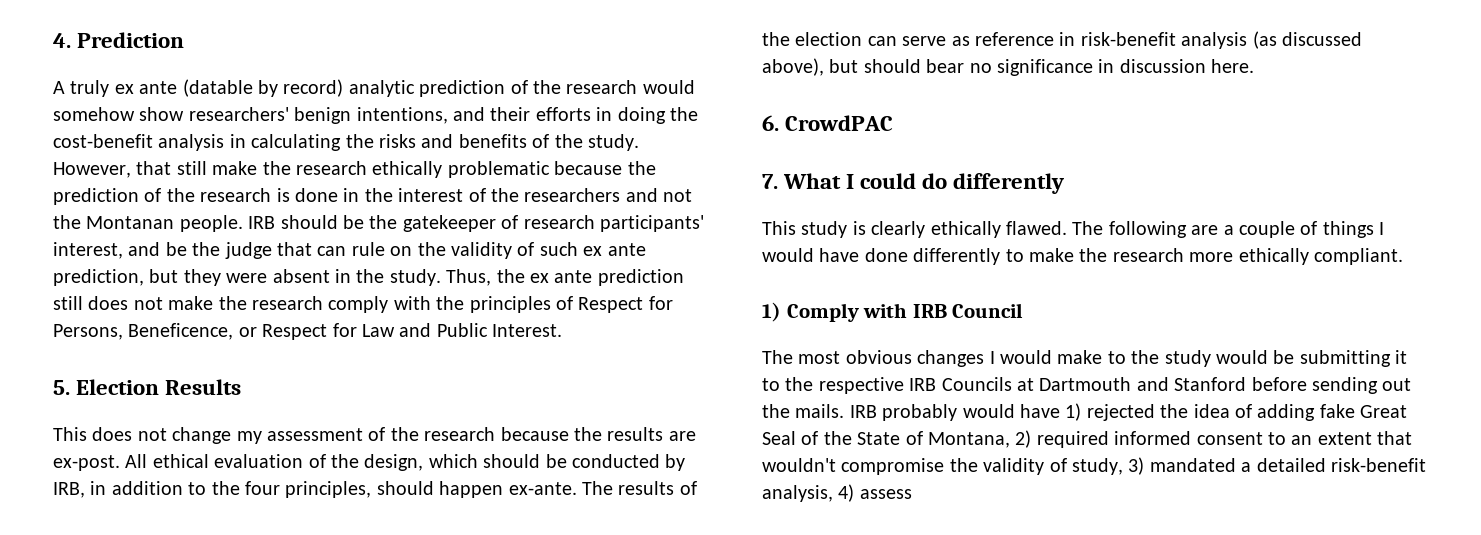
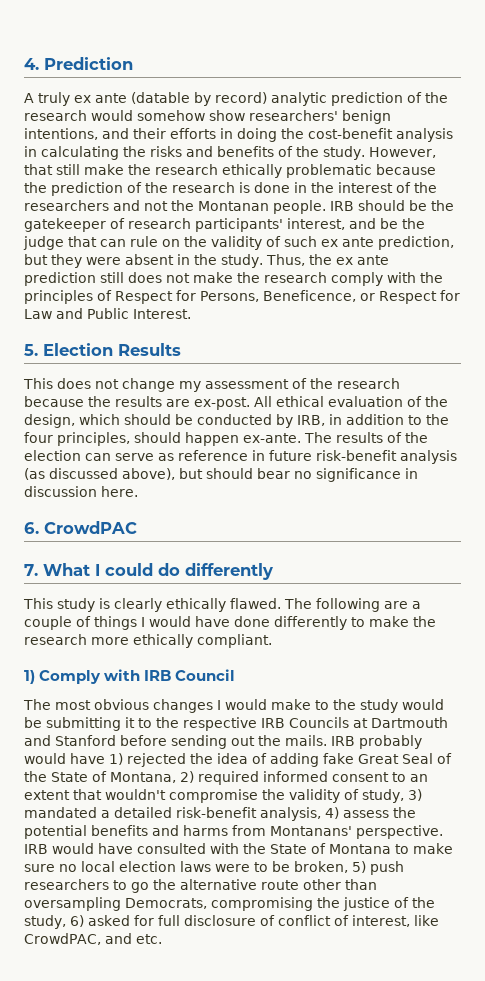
- The results of the election can serve as reference in risk-benefit analysis (as discussed above), but should bear no significance in discussion here.
+ The results of the election can serve as reference in future risk-benefit analysis (as discussed above), but should bear no significance in discussion here.
- IRB probably would have 1) rejected the idea of adding fake Great Seal of the State of Montana, 2) required informed consent to an extent that wouldn't compromise the validity of study, 3) mandated a detailed risk-benefit analysis, 4) assess
+ IRB probably would have 1) rejected the idea of adding fake Great Seal of the State of Montana, 2) required informed consent to an extent that wouldn't compromise the validity of study, 3) mandated a detailed risk-benefit analysis, 4) assess the potential benefits and harms from Montanans' perspective. IRB would have consulted with the State of Montana to make sure no local election laws were to be broken, 5) push researchers to go the alternative route other than oversampling Democrats, compromising the justice of the study, 6) asked for full disclosure of conflict of interest, like CrowdPAC, and etc.

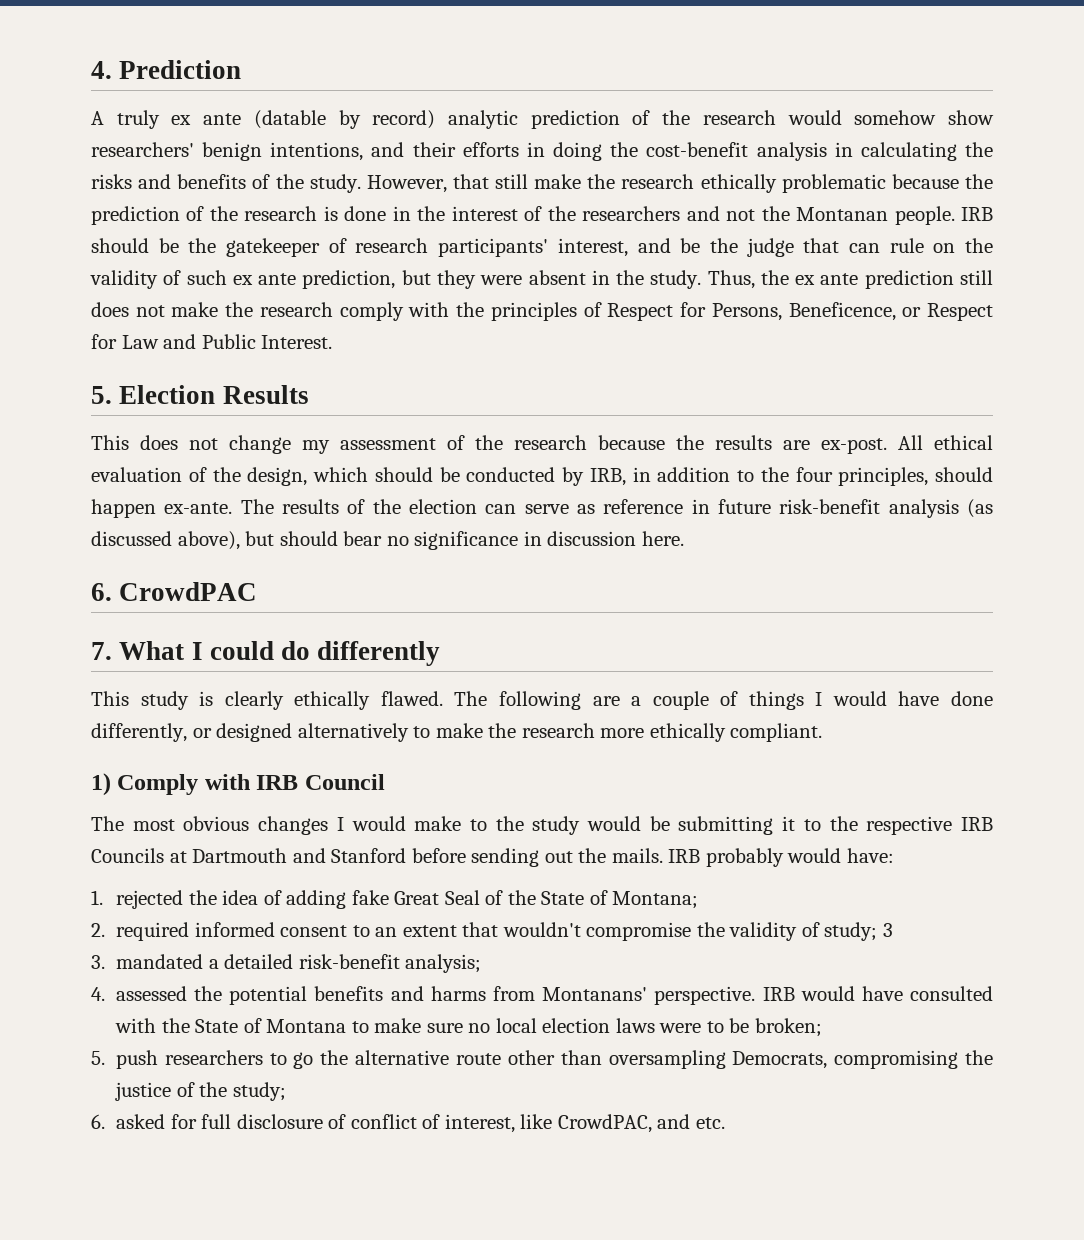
- The following are a couple of things I would have done differently to make the research more ethically compliant.
+ The following are a couple of things I would have done differently, or designed alternatively to make the research more ethically compliant.
- IRB probably would have 1) rejected the idea of adding fake Great Seal of the State of Montana, 2) required informed consent to an extent that wouldn't compromise the validity of study, 3) mandated a detailed risk-benefit analysis, 4) assess the potential benefits and harms from Montanans' perspective.
+ IRB probably would have:
+ 1. rejected the idea of adding fake Great Seal of the State of Montana;
+ 2. required informed consent to an extent that wouldn't compromise the validity of study; 3
+ 3. mandated a detailed risk-benefit analysis;
+ 4. assessed the potential benefits and harms from Montanans' perspective.
- IRB would have consulted with the State of Montana to make sure no local election laws were to be broken, 5) push researchers to go the alternative route other than oversampling Democrats, compromising the justice of the study, 6) asked for full disclosure of conflict of interest, like CrowdPAC, and etc.
+ IRB would have consulted with the State of Montana to make sure no local election laws were to be broken;
+ 5. push researchers to go the alternative route other than oversampling Democrats, compromising the justice of the study;
+ 6. asked for full disclosure of conflict of interest, like CrowdPAC, and etc.

